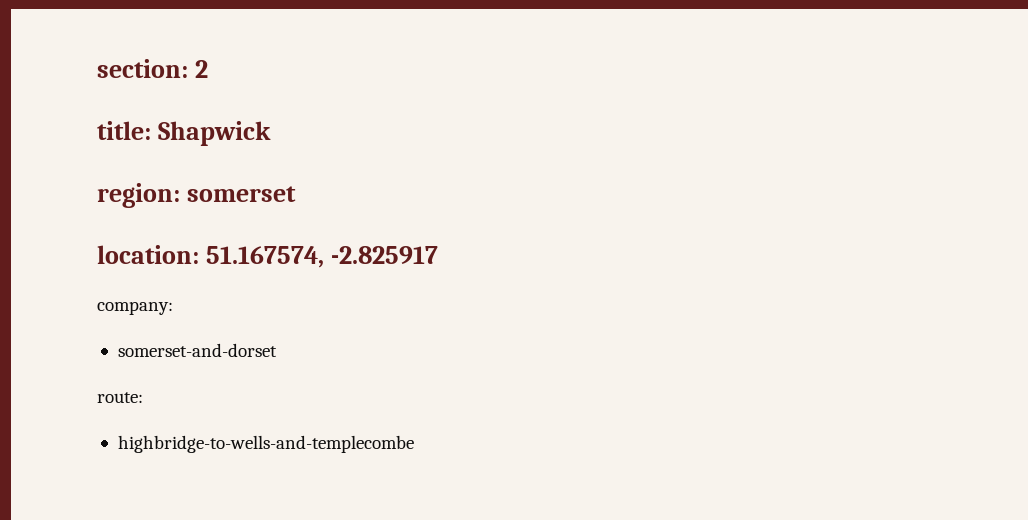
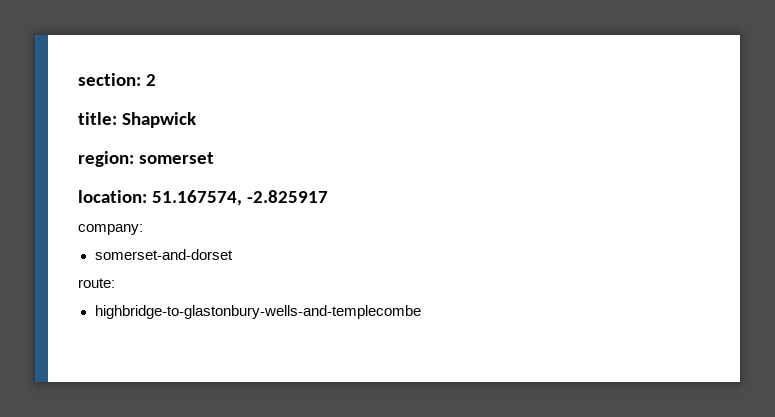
- highbridge-to-wells-and-templecombe
+ highbridge-to-glastonbury-wells-and-templecombe

